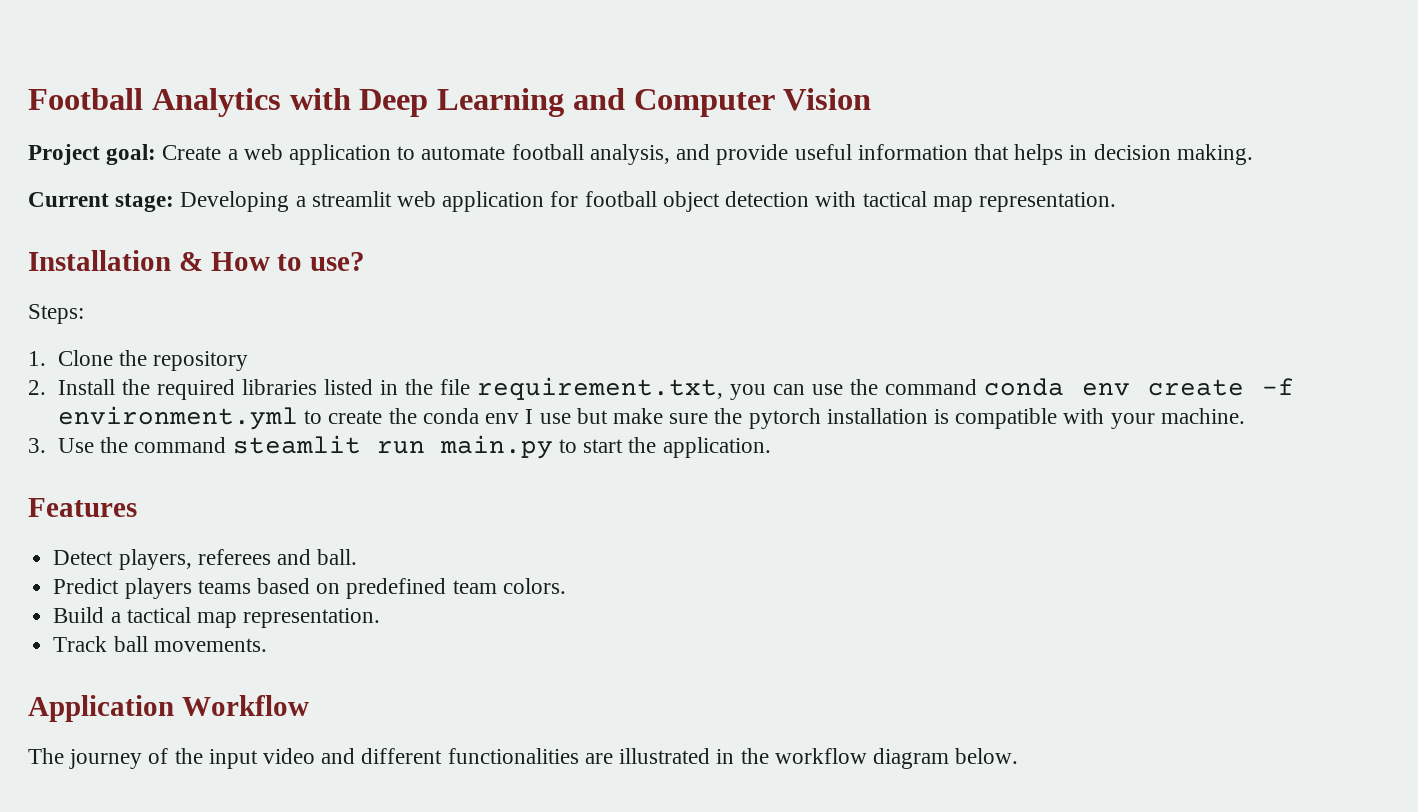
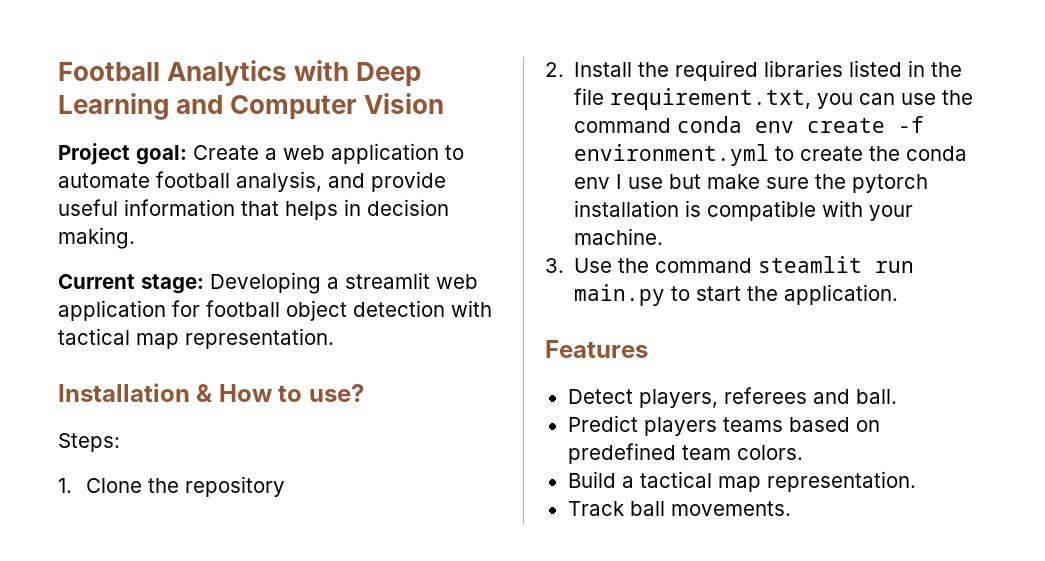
- Application Workflow
- The journey of the input video and different functionalities are illustrated in the workflow diagram below.

